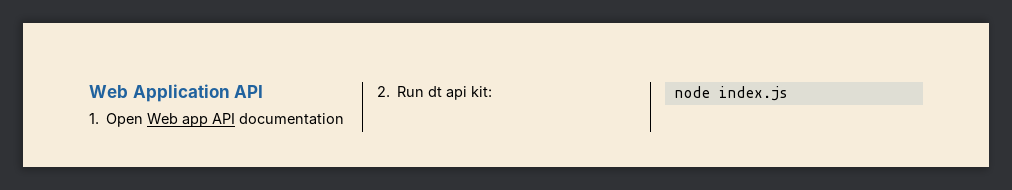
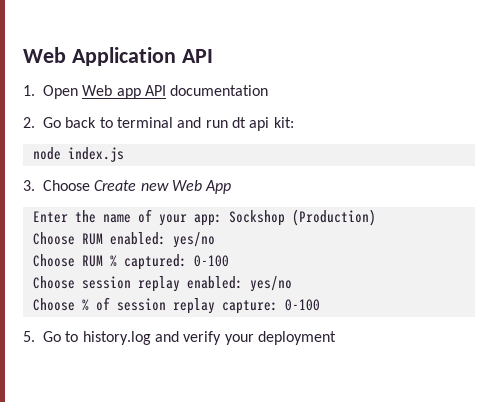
- 2. Run dt api kit:
+ 2. Go back to terminal and run dt api kit:
+ 3. Choose Create new Web App
+ Enter the name of your app: Sockshop (Production)
+ Choose RUM enabled: yes/no
+ Choose RUM % captured: 0-100
+ Choose session replay enabled: yes/no
+ Choose % of session replay capture: 0-100
+ 5. Go to history.log and verify your deployment

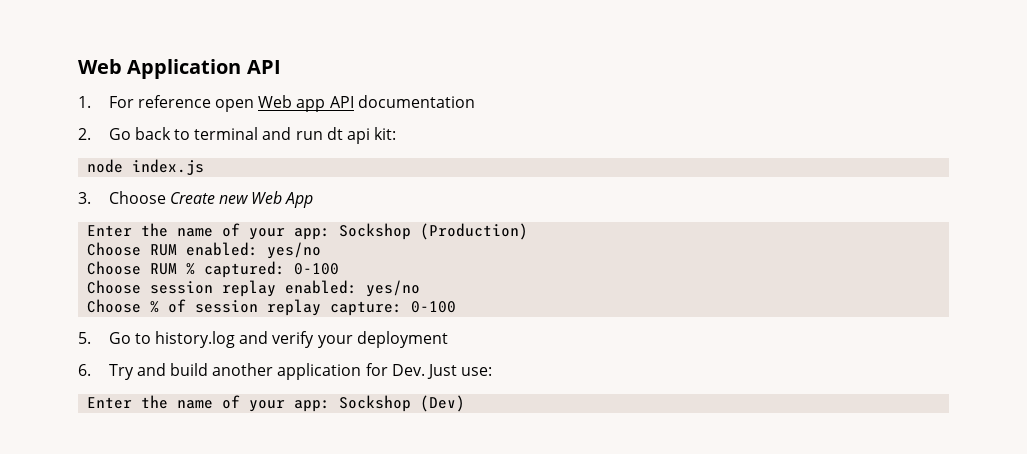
- 1. Open Web app API documentation
+ 1. For reference open Web app API documentation
+ 6. Try and build another application for Dev. Just use:
+ Enter the name of your app: Sockshop (Dev)

